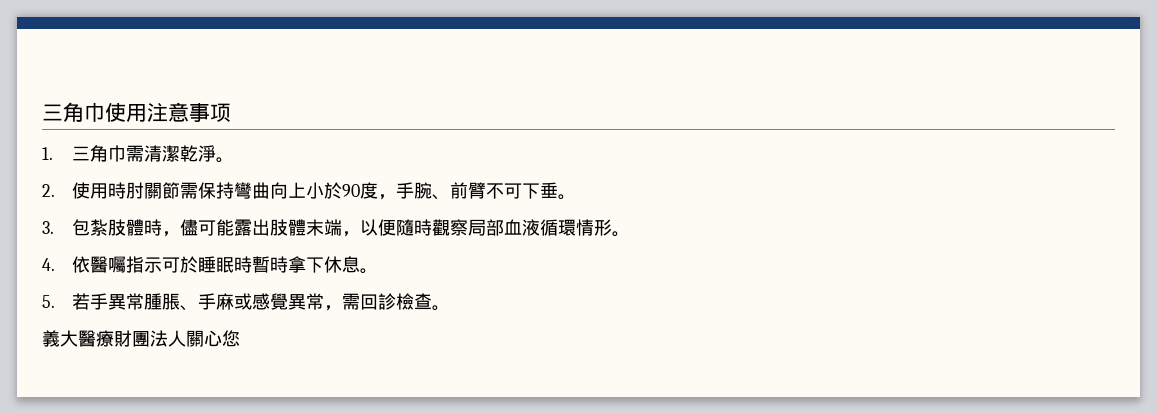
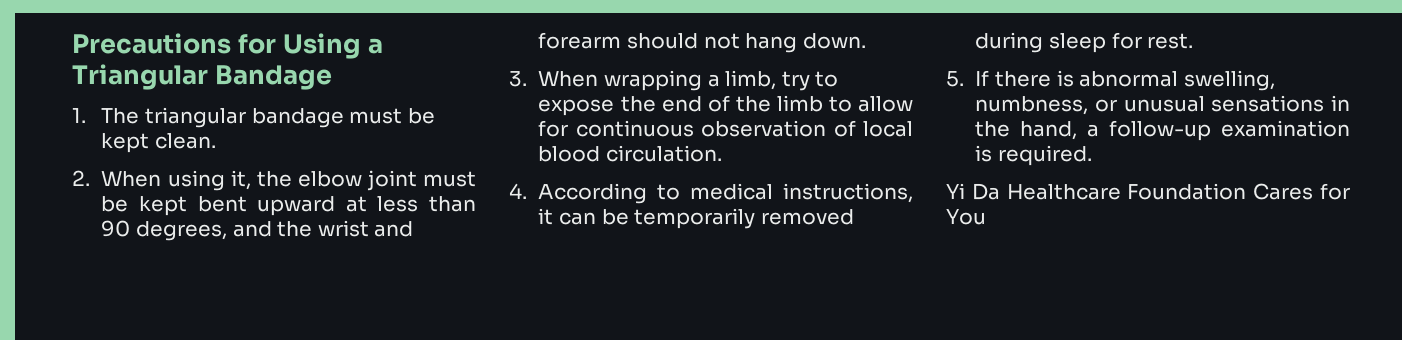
- 三角巾使用注意事项
- 1.三角巾需清潔乾淨。
- 2.使用時肘關節需保持彎曲向上小於90度，手腕、前臂不可下垂。
- 3.包紮肢體時，儘可能露出肢體末端，以便隨時觀察局部血液循環情形。
- 4.依醫囑指示可於睡眠時暫時拿下休息。
- 5.若手異常腫脹、手麻或感覺異常，需回診檢查。
- 義大醫療財團法人關心您
+ Precautions for Using a Triangular Bandage
+ 1. The triangular bandage must be kept clean.
+ 2. When using it, the elbow joint must be kept bent upward at less than 90 degrees, and the wrist and forearm should not hang down.
+ 3. When wrapping a limb, try to expose the end of the limb to allow for continuous observation of local blood circulation.
+ 4. According to medical instructions, it can be temporarily removed during sleep for rest.
+ 5. If there is abnormal swelling, numbness, or unusual sensations in the hand, a follow-up examination is required.
+ Yi Da Healthcare Foundation Cares for You

